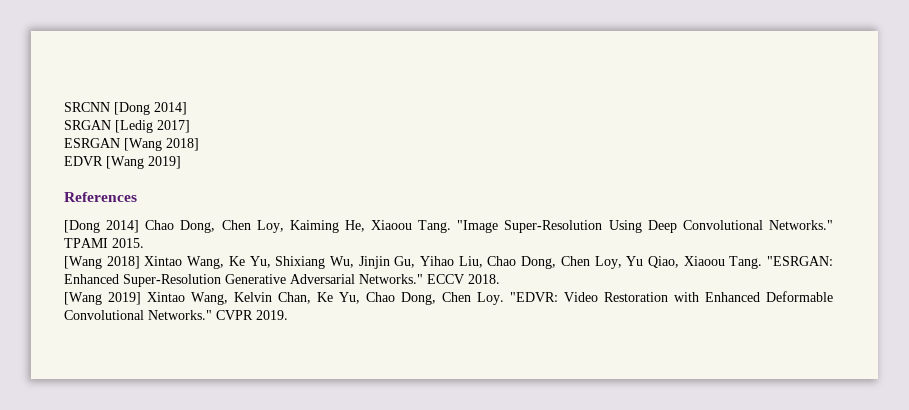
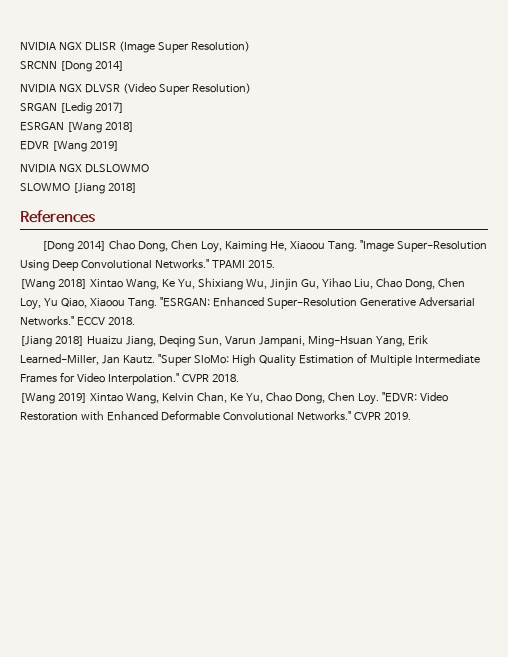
+ NVIDIA NGX DLISR (Image Super Resolution)
  SRCNN [Dong 2014]
+ NVIDIA NGX DLVSR (Video Super Resolution)
+ NVIDIA NGX DLSLOWMO
+ SLOWMO [Jiang 2018]
+ [Jiang 2018] Huaizu Jiang, Deqing Sun, Varun Jampani, Ming-Hsuan Yang, Erik Learned-Miller, Jan Kautz. "Super SloMo: High Quality Estimation of Multiple Intermediate Frames for Video Interpolation." CVPR 2018.

